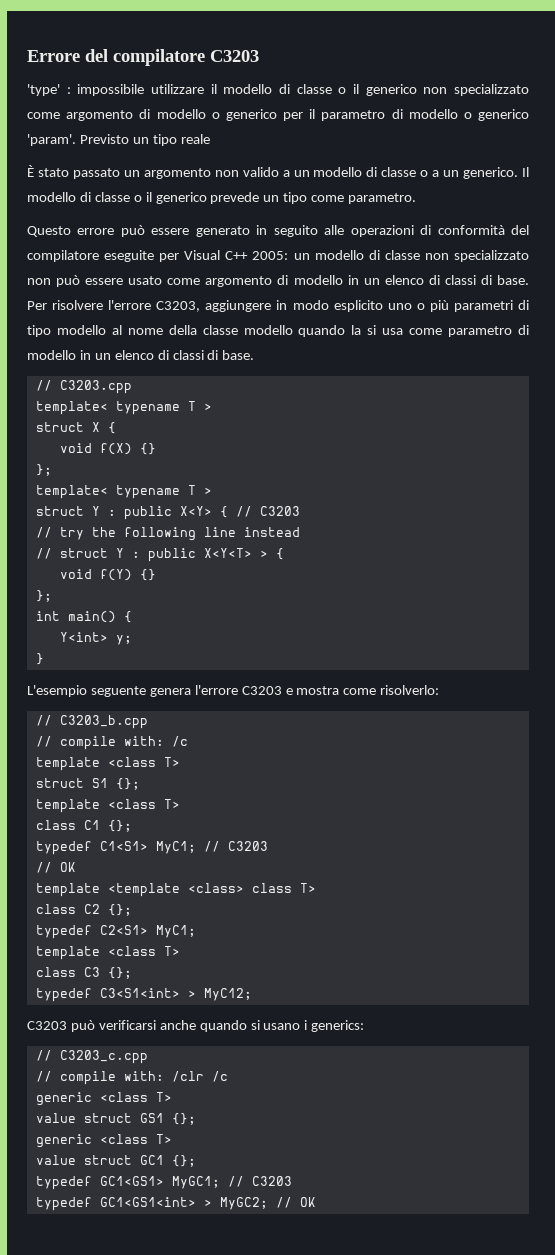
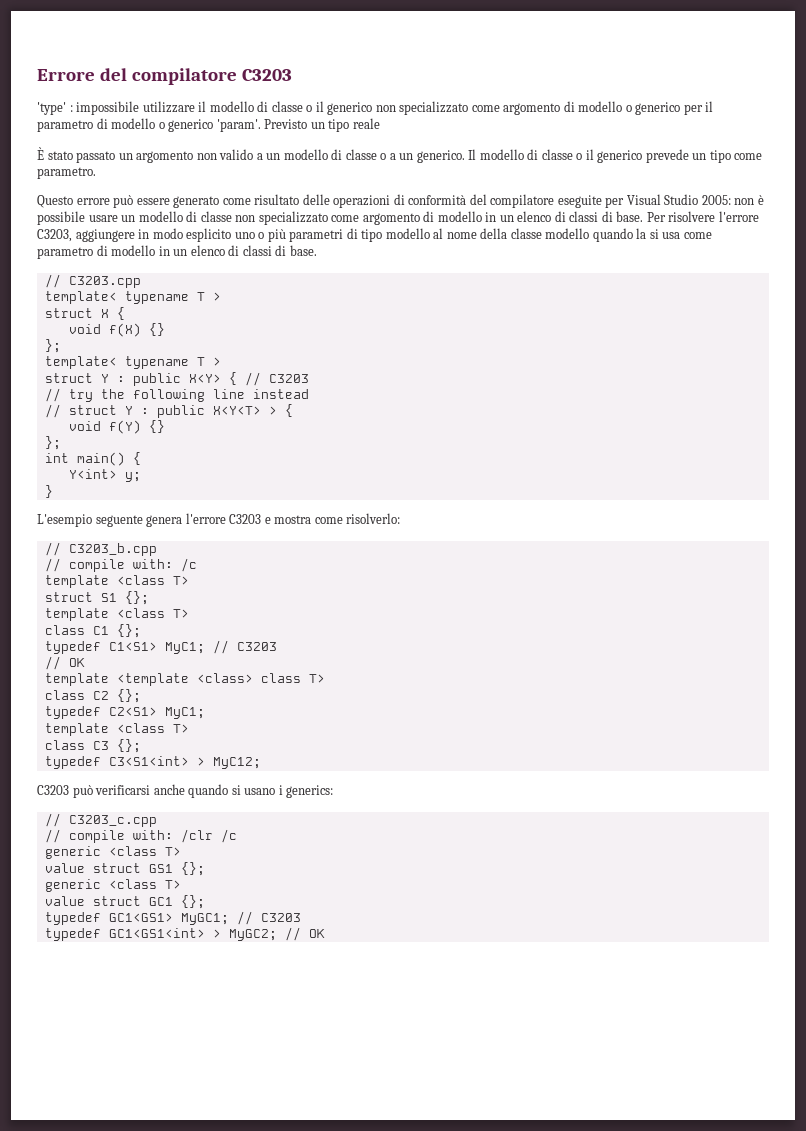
- Questo errore può essere generato in seguito alle operazioni di conformità del compilatore eseguite per Visual C++ 2005: un modello di classe non specializzato non può essere usato come argomento di modello in un elenco di classi di base.
+ Questo errore può essere generato come risultato delle operazioni di conformità del compilatore eseguite per Visual Studio 2005: non è possibile usare un modello di classe non specializzato come argomento di modello in un elenco di classi di base.

